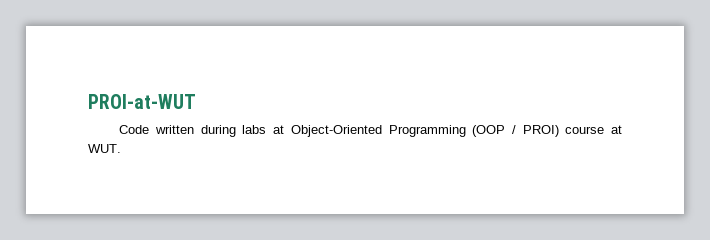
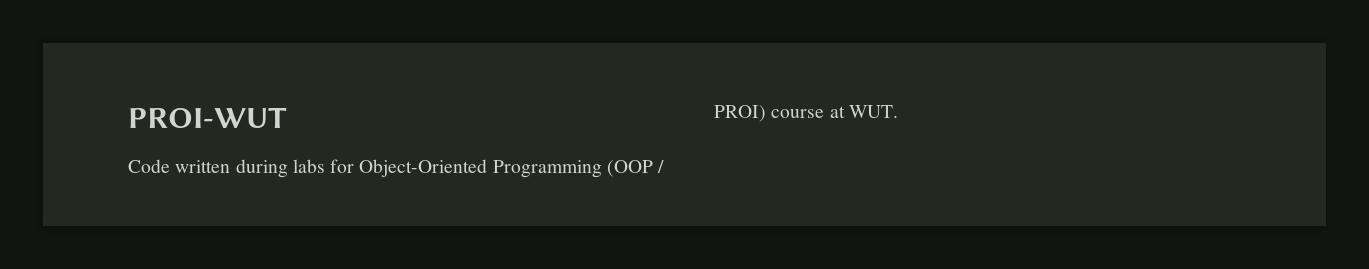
- PROI-at-WUT
+ PROI-WUT
- Code written during labs at Object-Oriented Programming (OOP / PROI) course at WUT.
+ Code written during labs for Object-Oriented Programming (OOP / PROI) course at WUT.

